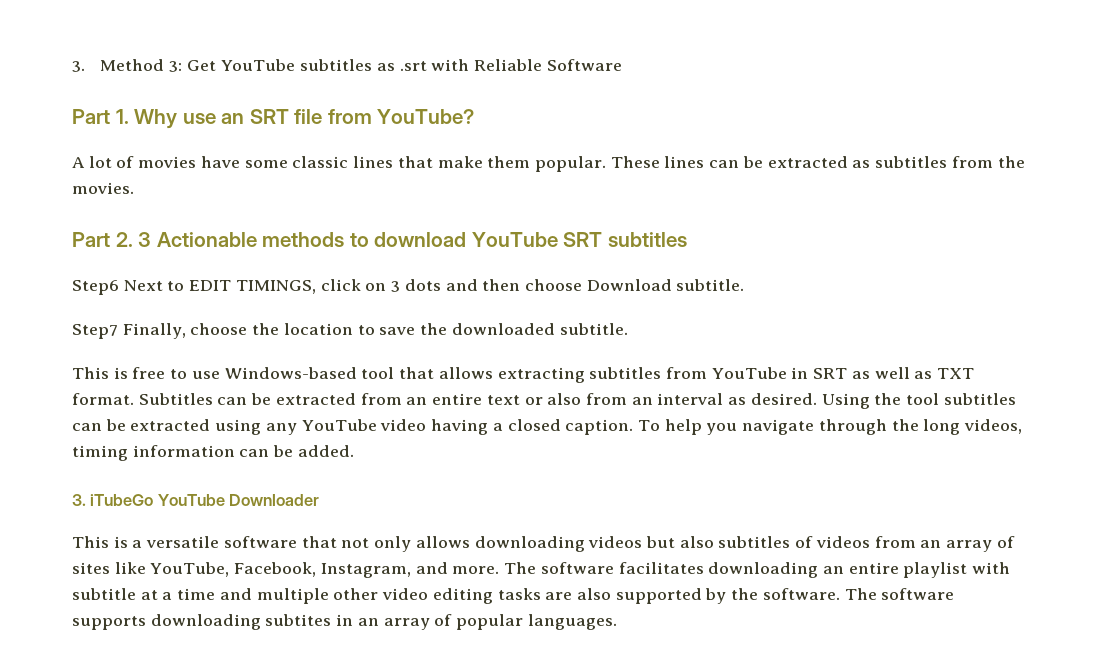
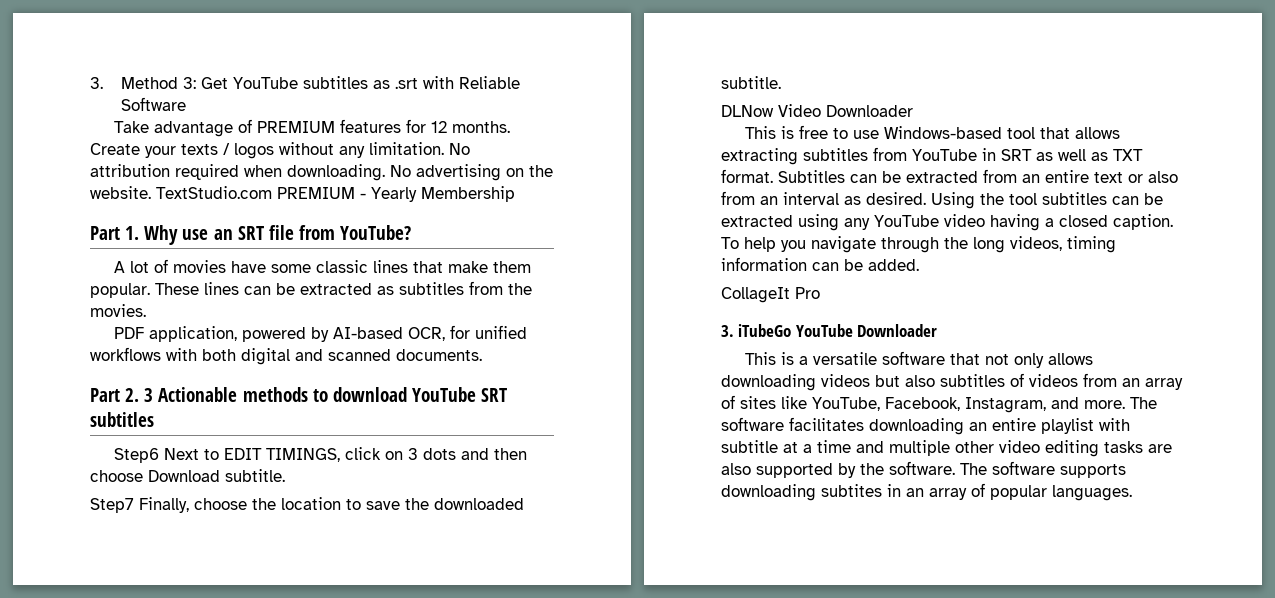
+ Take advantage of PREMIUM features for 12 months. Create your texts / logos without any limitation. No attribution required when downloading. No advertising on the website. TextStudio.com PREMIUM - Yearly Membership
+ PDF application, powered by AI-based OCR, for unified workflows with both digital and scanned documents.
+ DLNow Video Downloader
+ CollageIt Pro

